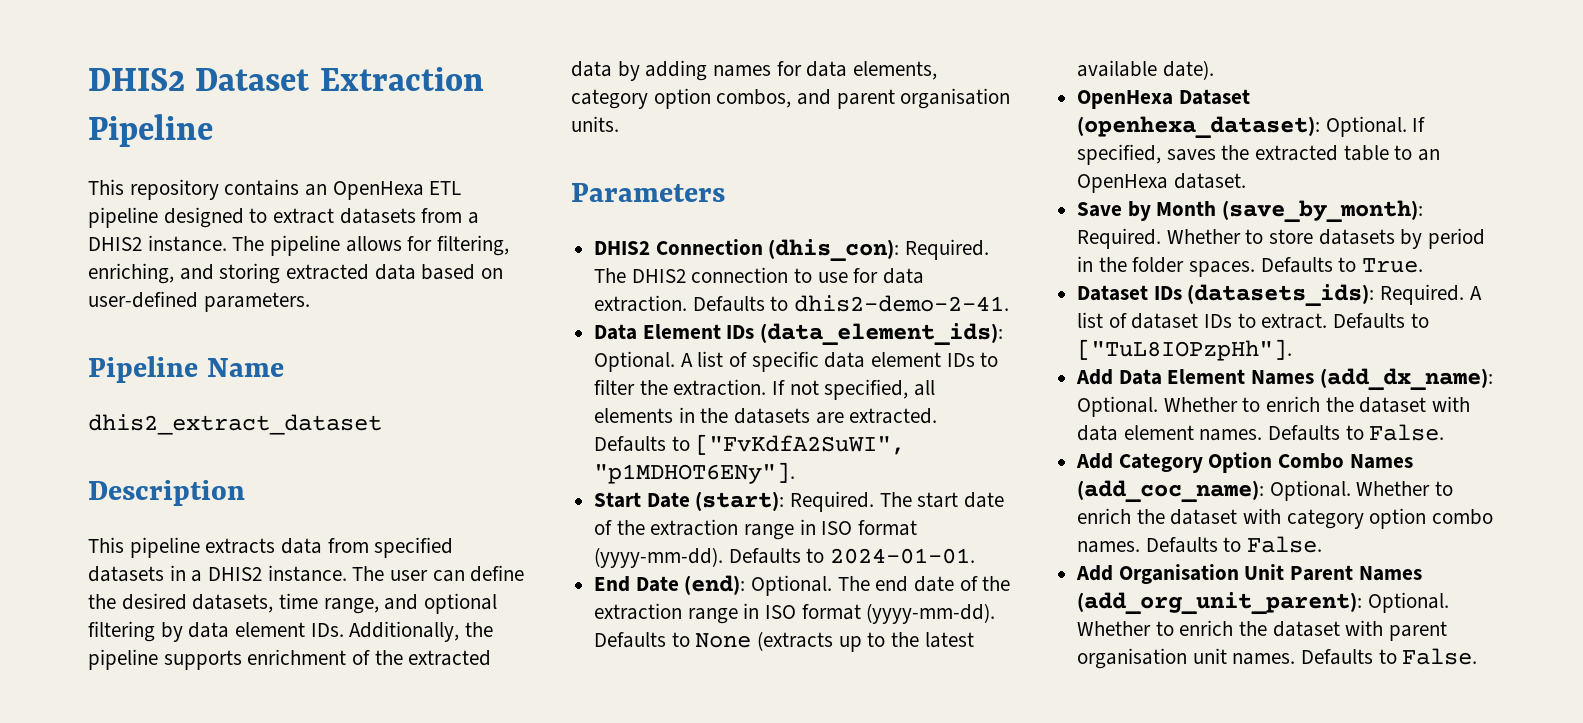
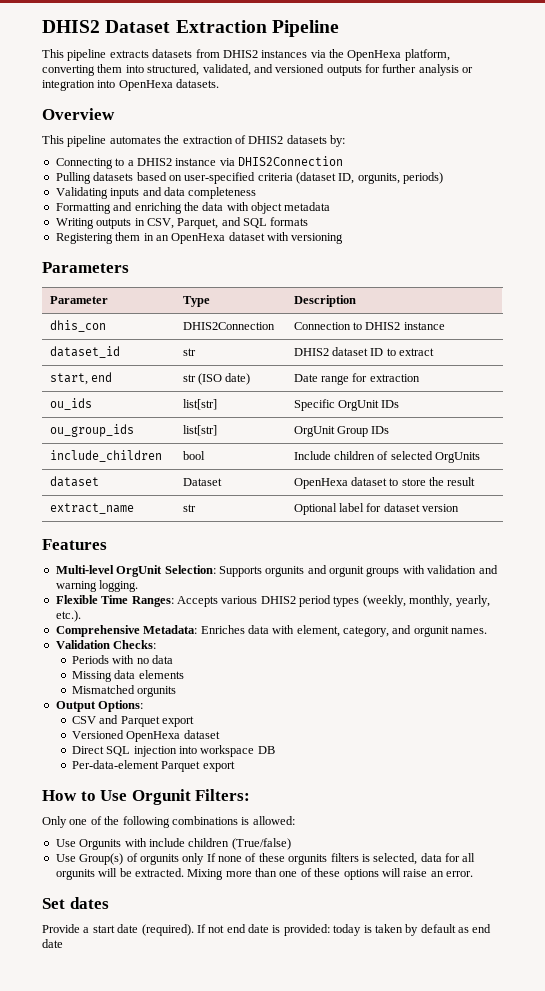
- This repository contains an OpenHexa ETL pipeline designed to extract datasets from a DHIS2 instance. The pipeline allows for filtering, enriching, and storing extracted data based on user-defined parameters.
- Pipeline Name
- dhis2_extract_dataset
- Description
- This pipeline extracts data from specified datasets in a DHIS2 instance. The user can define the desired datasets, time range, and optional filtering by data element IDs. Additionally, the pipeline supports enrichment of the extracted data by adding names for data elements, category option combos, and parent organisation units.
+ This pipeline extracts datasets from DHIS2 instances via the OpenHexa platform, converting them into structured, validated, and versioned outputs for further analysis or integration into OpenHexa datasets.
+ Overview
+ This pipeline automates the extraction of DHIS2 datasets by:
+ Connecting to a DHIS2 instance via DHIS2Connection
+ Pulling datasets based on user-specified criteria (dataset ID, orgunits, periods)
+ Validating inputs and data completeness
+ Formatting and enriching the data with object metadata
+ Writing outputs in CSV, Parquet, and SQL formats
+ Registering them in an OpenHexa dataset with versioning
  Parameters
- DHIS2 Connection (dhis_con): Required. The DHIS2 connection to use for data extraction. Defaults to dhis2-demo-2-41.
- Data Element IDs (data_element_ids): Optional. A list of specific data element IDs to filter the extraction. If not specified, all elements in the datasets are extracted. Defaults to ["FvKdfA2SuWI", "p1MDHOT6ENy"].
- Start Date (start): Required. The start date of the extraction range in ISO format (yyyy-mm-dd). Defaults to 2024-01-01.
- End Date (end): Optional. The end date of the extraction range in ISO format (yyyy-mm-dd). Defaults to None (extracts up to the latest available date).
- OpenHexa Dataset (openhexa_dataset): Optional. If specified, saves the extracted table to an OpenHexa dataset.
- Save by Month (save_by_month): Required. Whether to store datasets by period in the folder spaces. Defaults to True.
- Dataset IDs (datasets_ids): Required. A list of dataset IDs to extract. Defaults to ["TuL8IOPzpHh"].
- Add Data Element Names (add_dx_name): Optional. Whether to enrich the dataset with data element names. Defaults to False.
- Add Category Option Combo Names (add_coc_name): Optional. Whether to enrich the dataset with category option combo names. Defaults to False.
- Add Organisation Unit Parent Names (add_org_unit_parent): Optional. Whether to enrich the dataset with parent organisation unit names. Defaults to False.
+ Parameter | Type | Description
+ dhis_con | DHIS2Connection | Connection to DHIS2 instance
+ dataset_id | str | DHIS2 dataset ID to extract
+ start, end | str (ISO date) | Date range for extraction
+ ou_ids | list[str] | Specific OrgUnit IDs
+ ou_group_ids | list[str] | OrgUnit Group IDs
+ include_children | bool | Include children of selected OrgUnits
+ dataset | Dataset | OpenHexa dataset to store the result
+ extract_name | str | Optional label for dataset version
+ Features
+ Multi-level OrgUnit Selection: Supports orgunits and orgunit groups with validation and warning logging.
+ Flexible Time Ranges: Accepts various DHIS2 period types (weekly, monthly, yearly, etc.).
+ Comprehensive Metadata: Enriches data with element, category, and orgunit names.
+ Validation Checks:
+ Periods with no data
+ Missing data elements
+ Mismatched orgunits
+ Output Options:
+ CSV and Parquet export
+ Versioned OpenHexa dataset
+ Direct SQL injection into workspace DB
+ Per-data-element Parquet export
+ How to Use Orgunit Filters:
+ Only one of the following combinations is allowed:
+ Use Orgunits with include children (True/false)
+ Use Group(s) of orgunits only If none of these orgunits filters is selected, data for all orgunits will be extracted. Mixing more than one of these options will raise an error.
+ Set dates
+ Provide a start date (required). If not end date is provided: today is taken by default as end date

